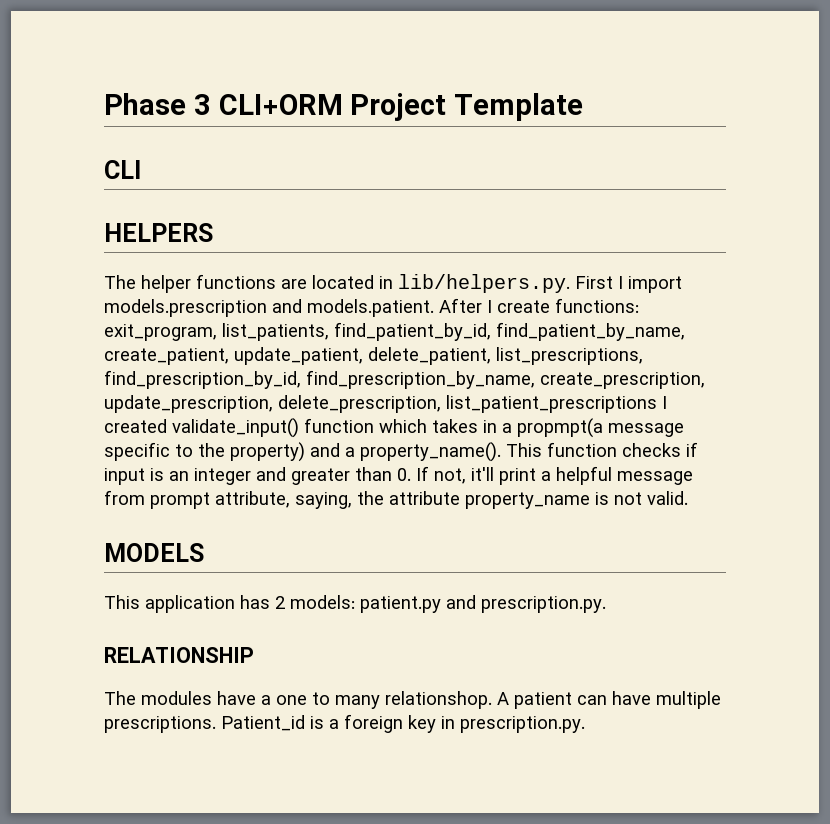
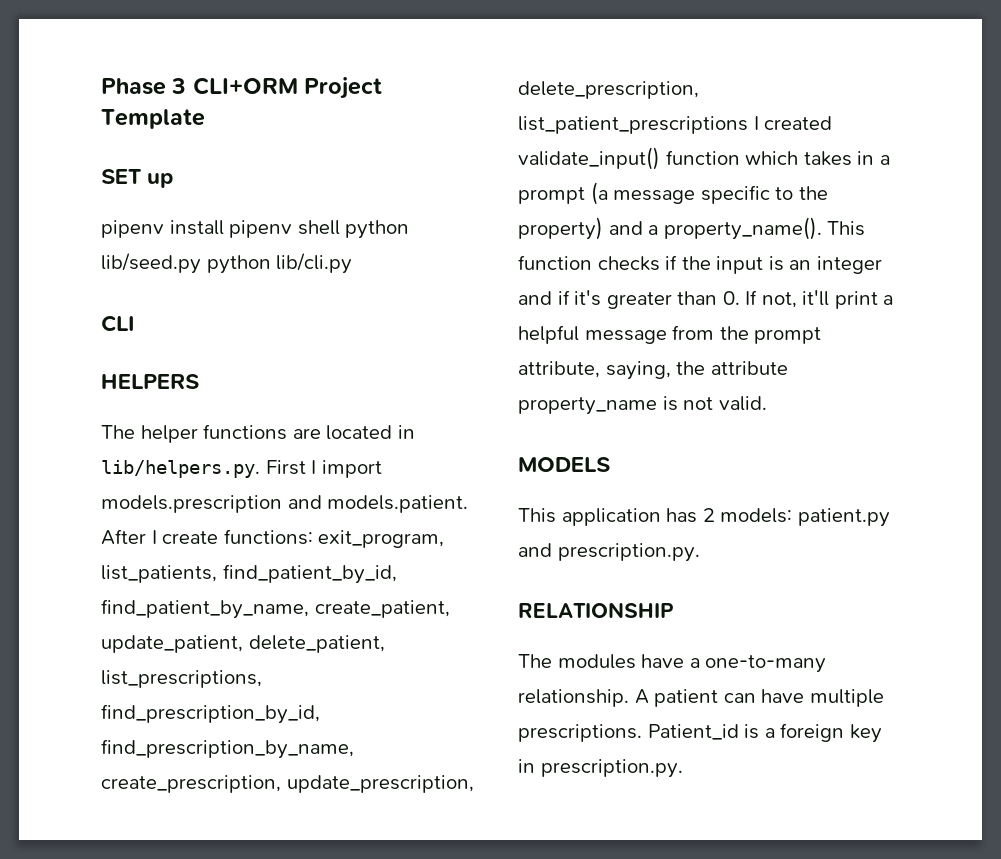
+ SET up
+ pipenv install pipenv shell python lib/seed.py python lib/cli.py
- The helper functions are located in lib/helpers.py. First I import models.prescription and models.patient. After I create functions: exit_program, list_patients, find_patient_by_id, find_patient_by_name, create_patient, update_patient, delete_patient, list_prescriptions, find_prescription_by_id, find_prescription_by_name, create_prescription, update_prescription, delete_prescription, list_patient_prescriptions I created validate_input() function which takes in a propmpt(a message specific to the property) and a property_name().
+ The helper functions are located in lib/helpers.py. First I import models.prescription and models.patient. After I create functions: exit_program, list_patients, find_patient_by_id, find_patient_by_name, create_patient, update_patient, delete_patient, list_prescriptions, find_prescription_by_id, find_prescription_by_name, create_prescription, update_prescription, delete_prescription, list_patient_prescriptions I created validate_input() function which takes in a prompt (a message specific to the property) and a property_name().
- This function checks if input is an integer and greater than 0. If not, it'll print a helpful message from prompt attribute, saying, the attribute property_name is not valid.
+ This function checks if the input is an integer and if it's greater than 0. If not, it'll print a helpful message from the prompt attribute, saying, the attribute property_name is not valid.
- The modules have a one to many relationshop.
+ The modules have a one-to-many relationship.

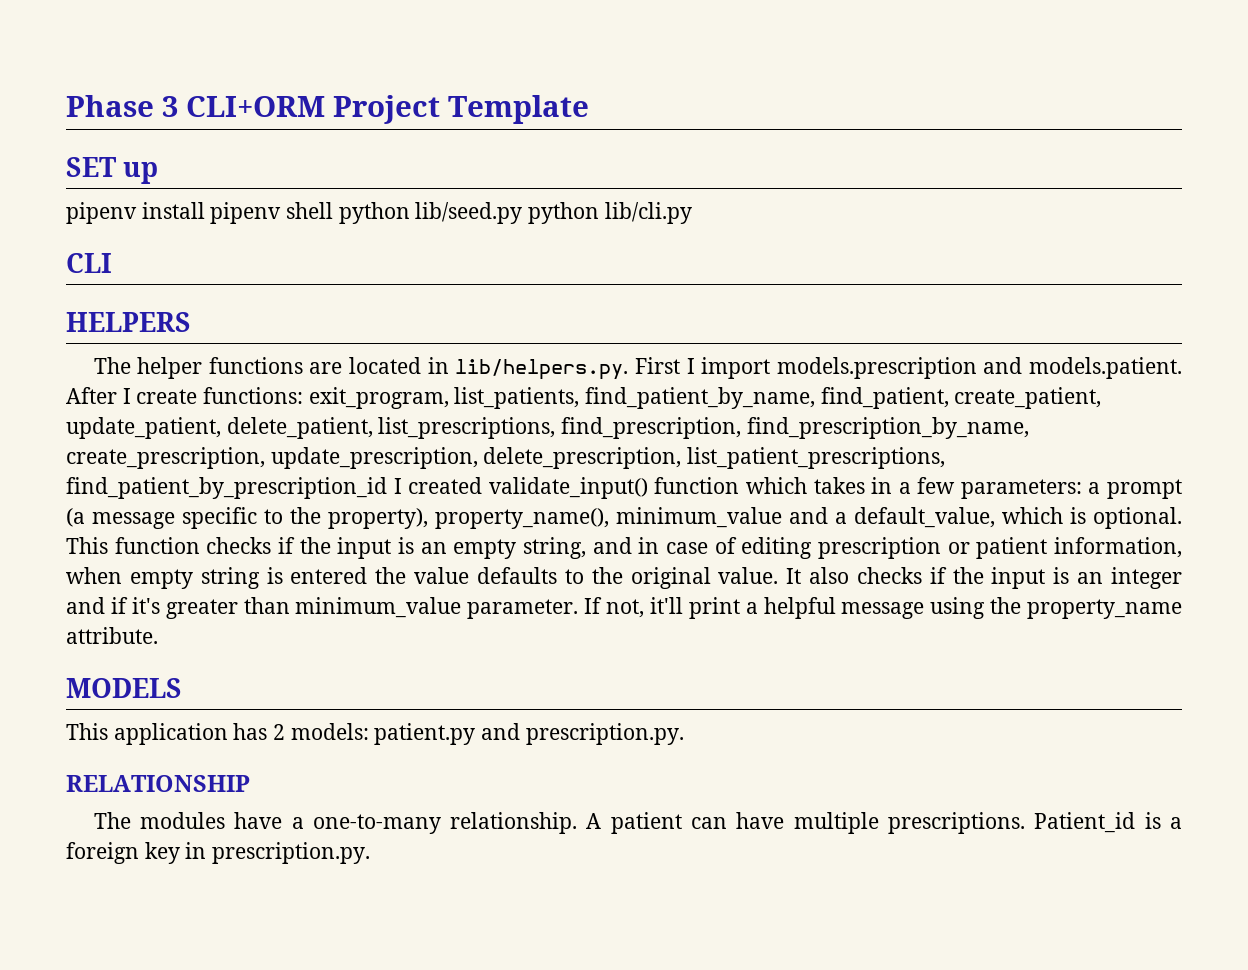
- The helper functions are located in lib/helpers.py. First I import models.prescription and models.patient. After I create functions: exit_program, list_patients, find_patient_by_id, find_patient_by_name, create_patient, update_patient, delete_patient, list_prescriptions, find_prescription_by_id, find_prescription_by_name, create_prescription, update_prescription, delete_prescription, list_patient_prescriptions I created validate_input() function which takes in a prompt (a message specific to the property) and a property_name().
+ The helper functions are located in lib/helpers.py. First I import models.prescription and models.patient. After I create functions: exit_program, list_patients, find_patient_by_name, find_patient, create_patient, update_patient, delete_patient, list_prescriptions, find_prescription, find_prescription_by_name, create_prescription, update_prescription, delete_prescription, list_patient_prescriptions, find_patient_by_prescription_id I created validate_input() function which takes in a few parameters: a prompt (a message specific to the property), property_name(), minimum_value and a default_value, which is optional.
- This function checks if the input is an integer and if it's greater than 0. If not, it'll print a helpful message from the prompt attribute, saying, the attribute property_name is not valid.
+ This function checks if the input is an empty string, and in case of editing prescription or patient information, when empty string is entered the value defaults to the original value. It also checks if the input is an integer and if it's greater than minimum_value parameter. If not, it'll print a helpful message using the property_name attribute.

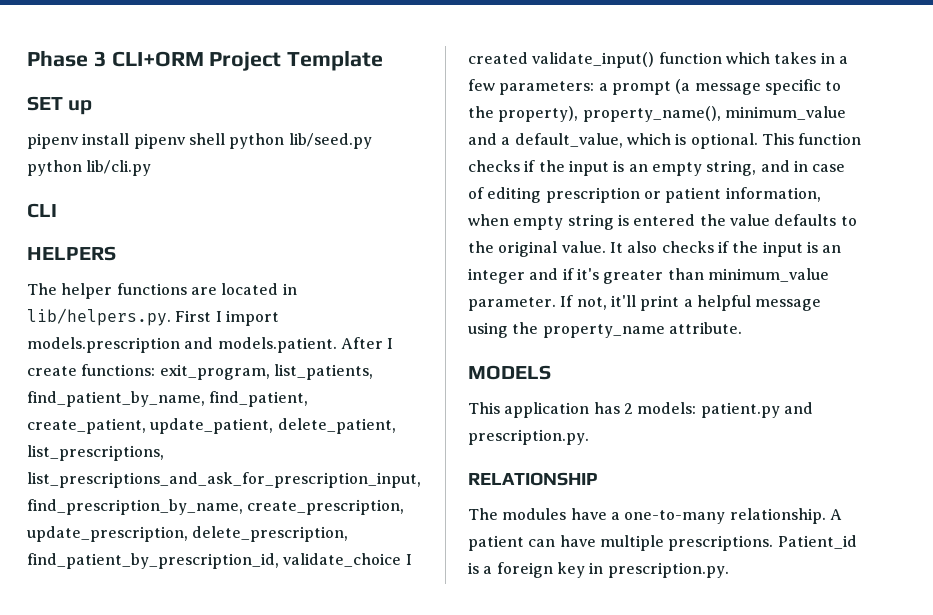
- The helper functions are located in lib/helpers.py. First I import models.prescription and models.patient. After I create functions: exit_program, list_patients, find_patient_by_name, find_patient, create_patient, update_patient, delete_patient, list_prescriptions, find_prescription, find_prescription_by_name, create_prescription, update_prescription, delete_prescription, list_patient_prescriptions, find_patient_by_prescription_id I created validate_input() function which takes in a few parameters: a prompt (a message specific to the property), property_name(), minimum_value and a default_value, which is optional.
+ The helper functions are located in lib/helpers.py. First I import models.prescription and models.patient. After I create functions: exit_program, list_patients, find_patient_by_name, find_patient, create_patient, update_patient, delete_patient, list_prescriptions, list_prescriptions_and_ask_for_prescription_input, find_prescription_by_name, create_prescription, update_prescription, delete_prescription, find_patient_by_prescription_id, validate_choice I created validate_input() function which takes in a few parameters: a prompt (a message specific to the property), property_name(), minimum_value and a default_value, which is optional.

